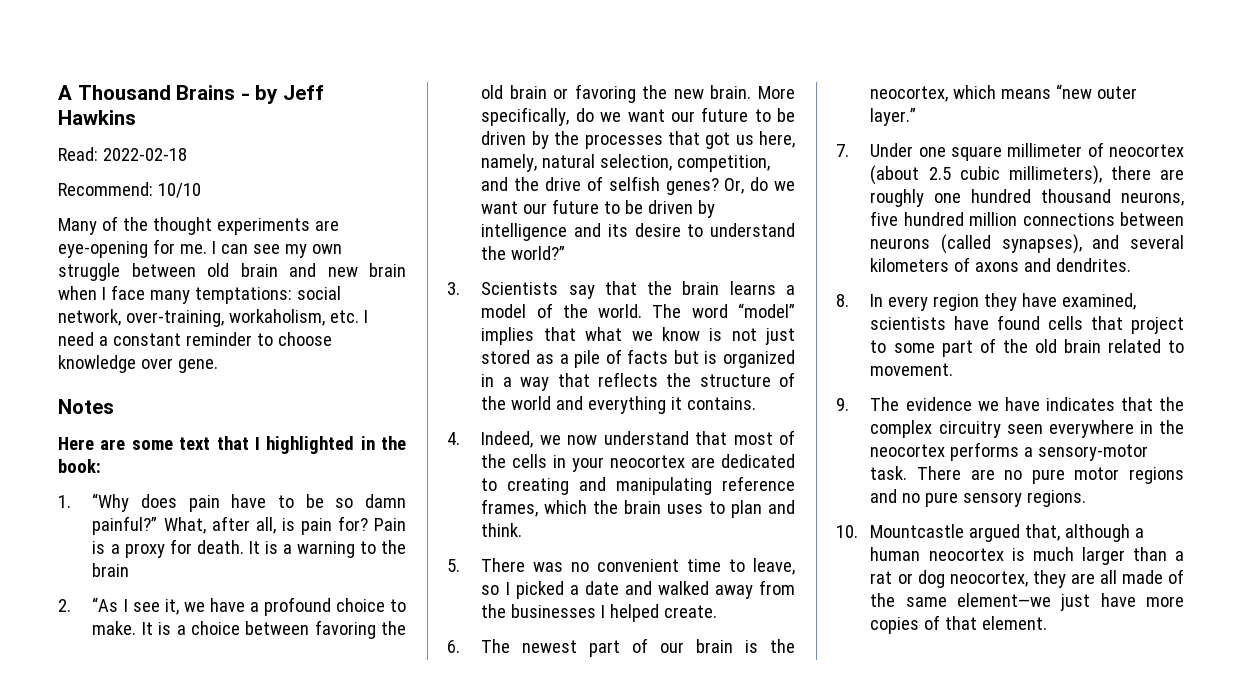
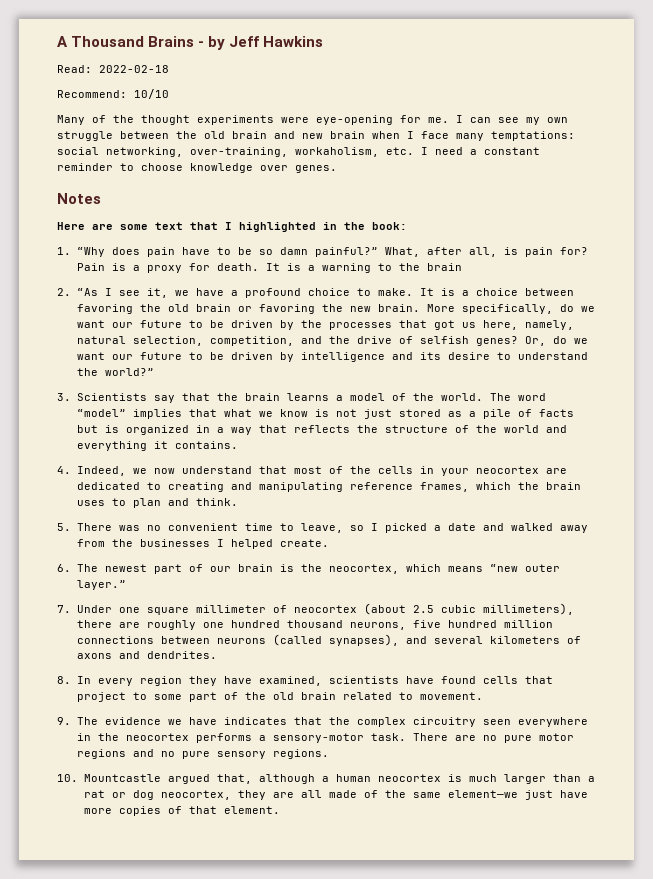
- Many of the thought experiments are eye-opening for me.
+ Many of the thought experiments were eye-opening for me.
- I can see my own struggle between old brain and new brain when I face many temptations: social network, over-training, workaholism, etc. I need a constant reminder to choose knowledge over gene.
+ I can see my own struggle between the old brain and new brain when I face many temptations: social networking, over-training, workaholism, etc. I need a constant reminder to choose knowledge over genes.

